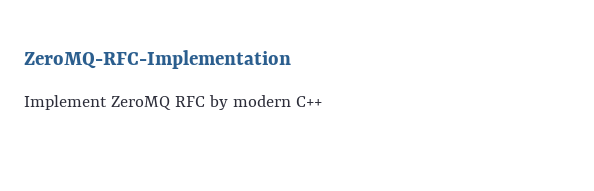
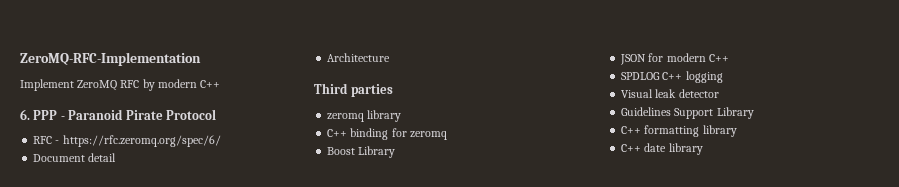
+ 6. PPP - Paranoid Pirate Protocol
+ RFC - https://rfc.zeromq.org/spec/6/
+ Document detail
+ Architecture
+ Third parties
+ zeromq library
+ C++ binding for zeromq
+ Boost Library
+ JSON for modern C++
+ SPDLOG C++ logging
+ Visual leak detector
+ Guidelines Support Library
+ C++ formatting library
+ C++ date library

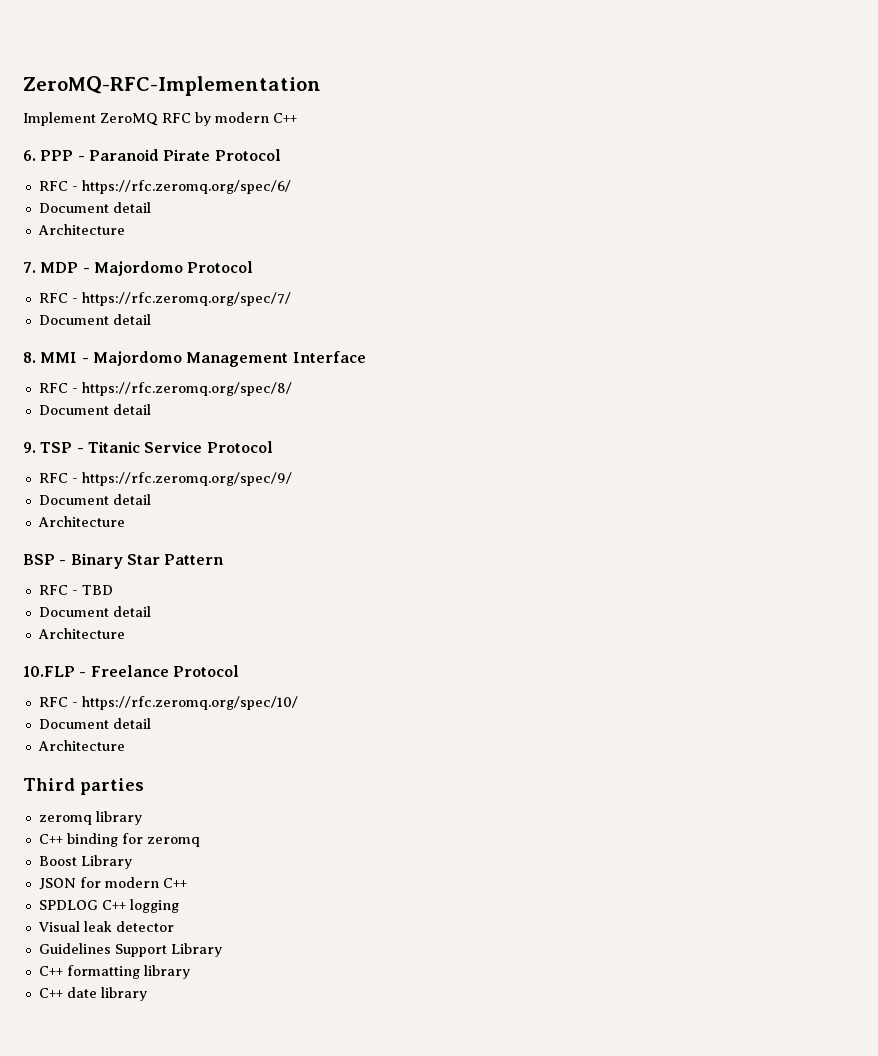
+ 7. MDP - Majordomo Protocol
+ RFC - https://rfc.zeromq.org/spec/7/
+ Document detail
+ 8. MMI - Majordomo Management Interface
+ RFC - https://rfc.zeromq.org/spec/8/
+ Document detail
+ 9. TSP - Titanic Service Protocol
+ RFC - https://rfc.zeromq.org/spec/9/
+ Document detail
+ Architecture
+ BSP - Binary Star Pattern
+ RFC - TBD
+ Document detail
+ Architecture
+ 10.FLP - Freelance Protocol
+ RFC - https://rfc.zeromq.org/spec/10/
+ Document detail
+ Architecture

